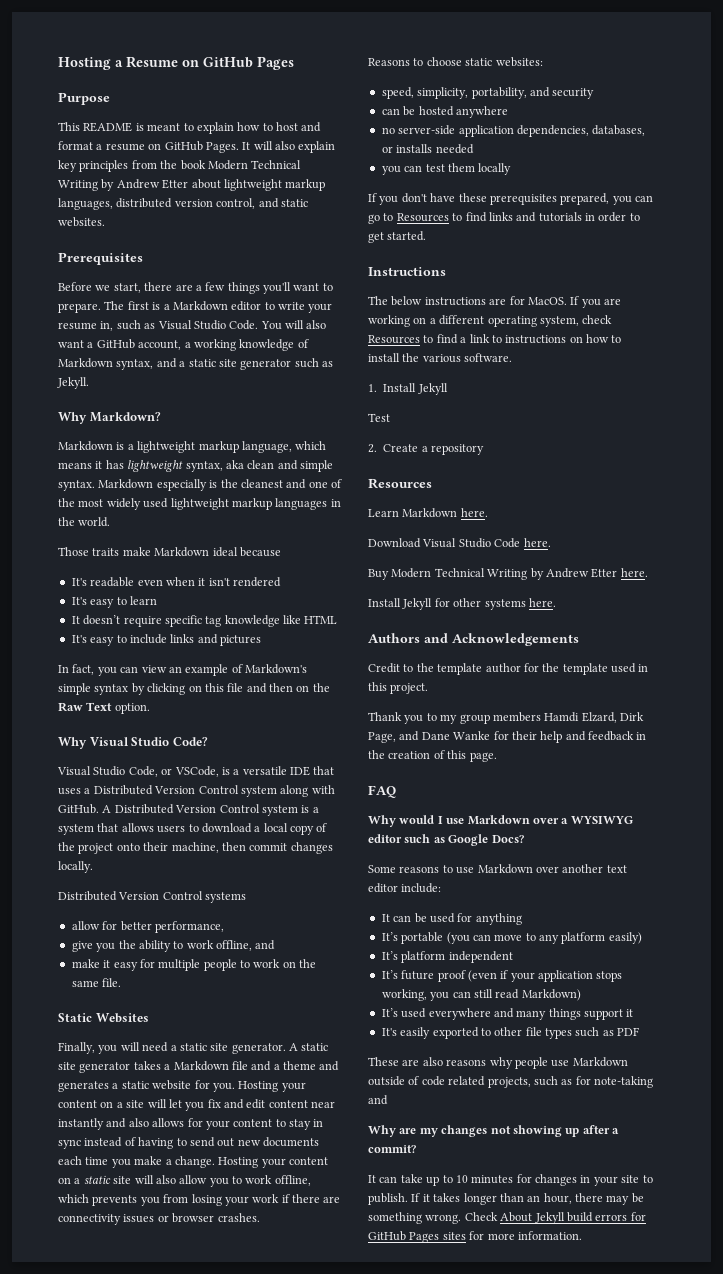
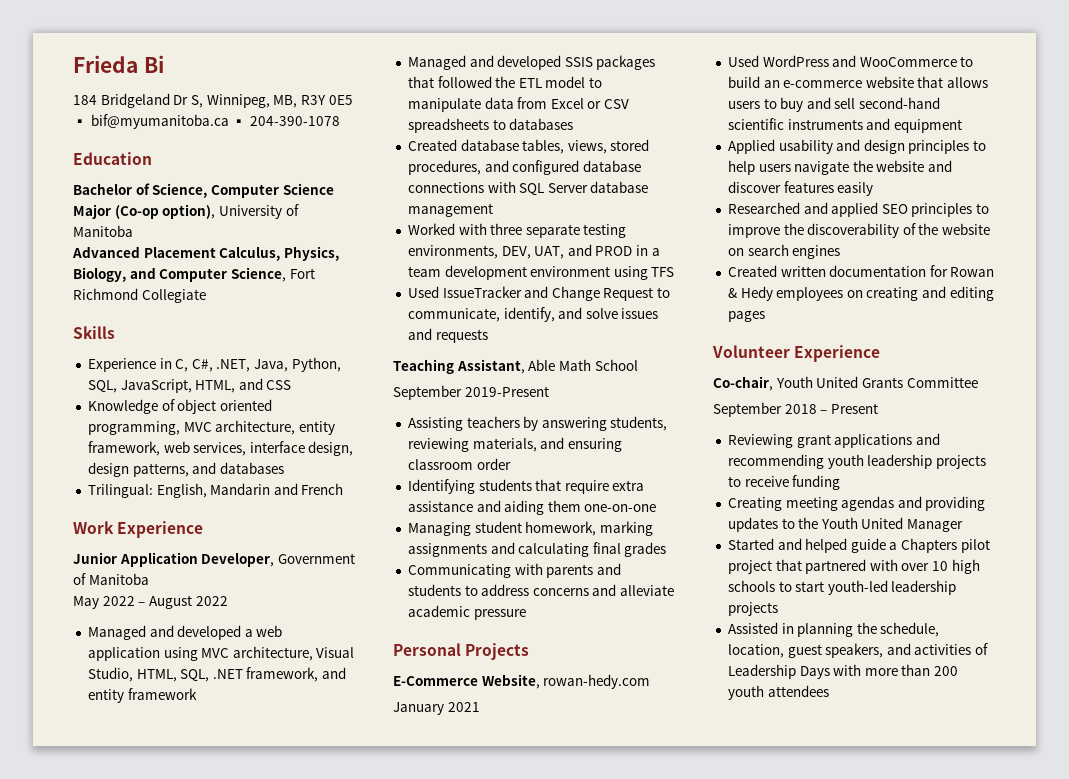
- Hosting a Resume on GitHub Pages
- Purpose
- This README is meant to explain how to host and format a resume on GitHub Pages. It will also explain key principles from the book Modern Technical Writing by Andrew Etter about lightweight markup languages, distributed version control, and static websites.
- Prerequisites
- Before we start, there are a few things you'll want to prepare. The first is a Markdown editor to write your resume in, such as Visual Studio Code. You will also want a GitHub account, a working knowledge of Markdown syntax, and a static site generator such as Jekyll.
- Why Markdown?
- Markdown is a lightweight markup language, which means it has lightweight syntax, aka clean and simple syntax. Markdown especially is the cleanest and one of the most widely used lightweight markup languages in the world.
- Those traits make Markdown ideal because
- It's readable even when it isn't rendered
- It's easy to learn
- It doesn’t require specific tag knowledge like HTML
- It's easy to include links and pictures
- In fact, you can view an example of Markdown's simple syntax by clicking on this file and then on the Raw Text option.
- Why Visual Studio Code?
- Visual Studio Code, or VSCode, is a versatile IDE that uses a Distributed Version Control system along with GitHub. A Distributed Version Control system is a system that allows users to download a local copy of the project onto their machine, then commit changes locally.
- Distributed Version Control systems
- allow for better performance,
- give you the ability to work offline, and
- make it easy for multiple people to work on the same file.
- Static Websites
- Finally, you will need a static site generator. A static site generator takes a Markdown file and a theme and generates a static website for you. Hosting your content on a site will let you fix and edit content near instantly and also allows for your content to stay in sync instead of having to send out new documents each time you make a change. Hosting your content on a static site will also allow you to work offline, which prevents you from losing your work if there are connectivity issues or browser crashes.
- Reasons to choose static websites:
- speed, simplicity, portability, and security
- can be hosted anywhere
- no server-side application dependencies, databases, or installs needed
- you can test them locally
- If you don't have these prerequisites prepared, you can go to Resources to find links and tutorials in order to get started.
- Instructions
- The below instructions are for MacOS. If you are working on a different operating system, check Resources to find a link to instructions on how to install the various software.
- 1. Install Jekyll
- Test
- 2. Create a repository
- Resources
- Learn Markdown here.
- Download Visual Studio Code here.
- Buy Modern Technical Writing by Andrew Etter here.
- Install Jekyll for other systems here.
- Authors and Acknowledgements
- Credit to the template author for the template used in this project.
- Thank you to my group members Hamdi Elzard, Dirk Page, and Dane Wanke for their help and feedback in the creation of this page.
- FAQ
- Why would I use Markdown over a WYSIWYG editor such as Google Docs?
- Some reasons to use Markdown over another text editor include:
- It can be used for anything
- It’s portable (you can move to any platform easily)
- It’s platform independent
- It’s future proof (even if your application stops working, you can still read Markdown)
- It’s used everywhere and many things support it
- It's easily exported to other file types such as PDF
- These are also reasons why people use Markdown outside of code related projects, such as for note-taking and
- Why are my changes not showing up after a commit?
- It can take up to 10 minutes for changes in your site to publish. If it takes longer than an hour, there may be something wrong. Check About Jekyll build errors for GitHub Pages sites for more information.
+ Frieda Bi
+ 184 Bridgeland Dr S, Winnipeg, MB, R3Y 0E5 ▪ bif@myumanitoba.ca ▪ 204-390-1078
+ Education
+ Bachelor of Science, Computer Science Major (Co-op option), University of Manitoba
+ Advanced Placement Calculus, Physics, Biology, and Computer Science, Fort Richmond Collegiate
+ Skills
+ Experience in C, C#, .NET, Java, Python, SQL, JavaScript, HTML, and CSS
+ Knowledge of object oriented programming, MVC architecture, entity framework, web services, interface design, design patterns, and databases
+ Trilingual: English, Mandarin and French
+ Work Experience
+ Junior Application Developer, Government of Manitoba
+ May 2022 – August 2022
+ Managed and developed a web application using MVC architecture, Visual Studio, HTML, SQL, .NET framework, and entity framework
+ Managed and developed SSIS packages that followed the ETL model to manipulate data from Excel or CSV spreadsheets to databases
+ Created database tables, views, stored procedures, and configured database connections with SQL Server database management
+ Worked with three separate testing environments, DEV, UAT, and PROD in a team development environment using TFS
+ Used IssueTracker and Change Request to communicate, identify, and solve issues and requests
+ Teaching Assistant, Able Math School
+ September 2019-Present
+ Assisting teachers by answering students, reviewing materials, and ensuring classroom order
+ Identifying students that require extra assistance and aiding them one-on-one
+ Managing student homework, marking assignments and calculating final grades
+ Communicating with parents and students to address concerns and alleviate academic pressure
+ Personal Projects
+ E-Commerce Website, rowan-hedy.com
+ January 2021
+ Used WordPress and WooCommerce to build an e-commerce website that allows users to buy and sell second-hand scientific instruments and equipment
+ Applied usability and design principles to help users navigate the website and discover features easily
+ Researched and applied SEO principles to improve the discoverability of the website on search engines
+ Created written documentation for Rowan & Hedy employees on creating and editing pages
+ Volunteer Experience
+ Co-chair, Youth United Grants Committee
+ September 2018 – Present
+ Reviewing grant applications and recommending youth leadership projects to receive funding
+ Creating meeting agendas and providing updates to the Youth United Manager
+ Started and helped guide a Chapters pilot project that partnered with over 10 high schools to start youth-led leadership projects
+ Assisted in planning the schedule, location, guest speakers, and activities of Leadership Days with more than 200 youth attendees

